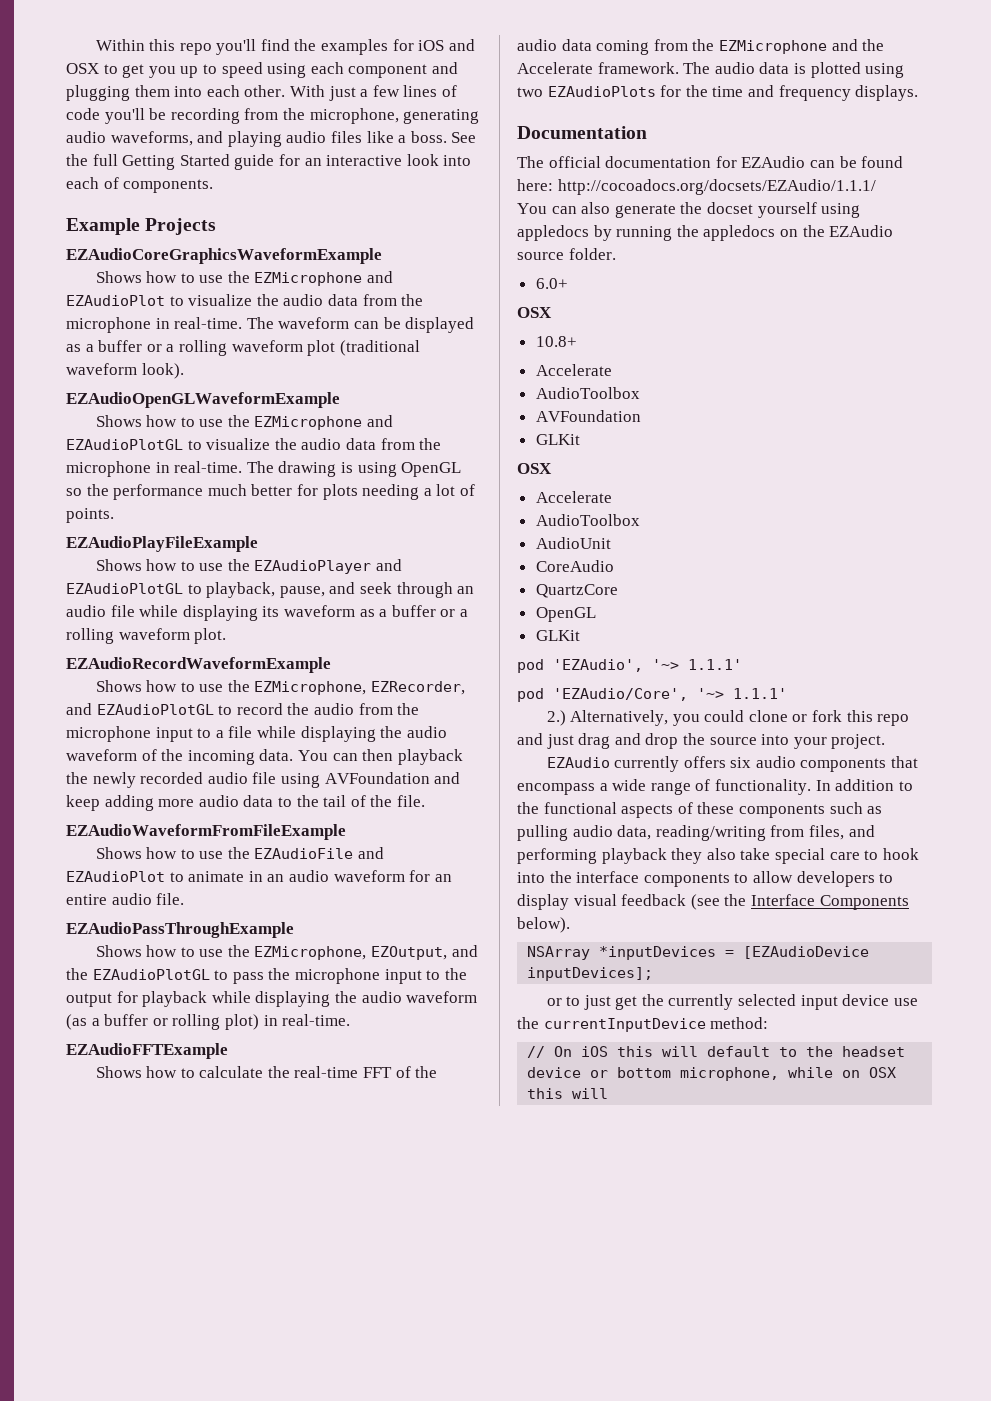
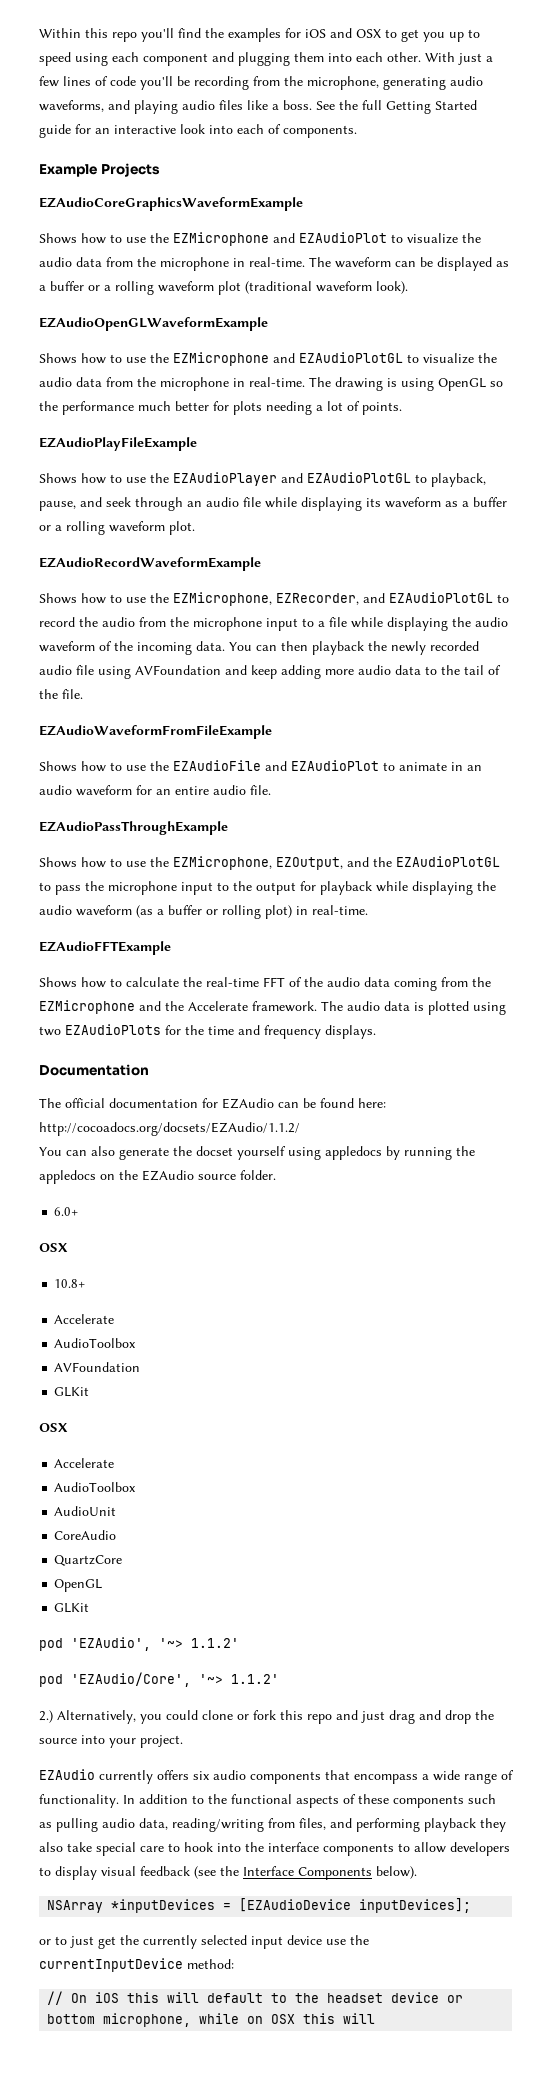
- The official documentation for EZAudio can be found here: http://cocoadocs.org/docsets/EZAudio/1.1.1/
+ The official documentation for EZAudio can be found here: http://cocoadocs.org/docsets/EZAudio/1.1.2/
- pod 'EZAudio', '~> 1.1.1'
+ pod 'EZAudio', '~> 1.1.2'
- pod 'EZAudio/Core', '~> 1.1.1'
+ pod 'EZAudio/Core', '~> 1.1.2'

